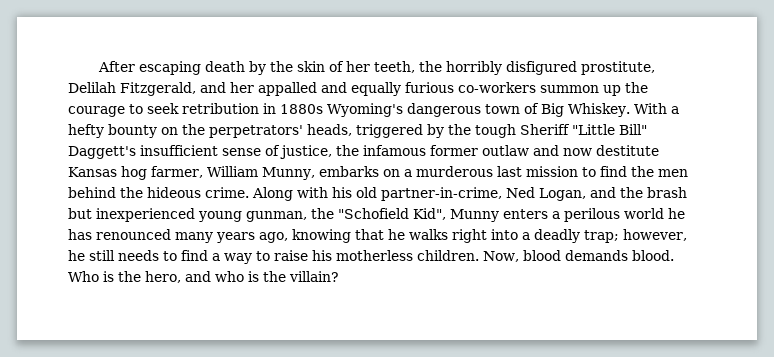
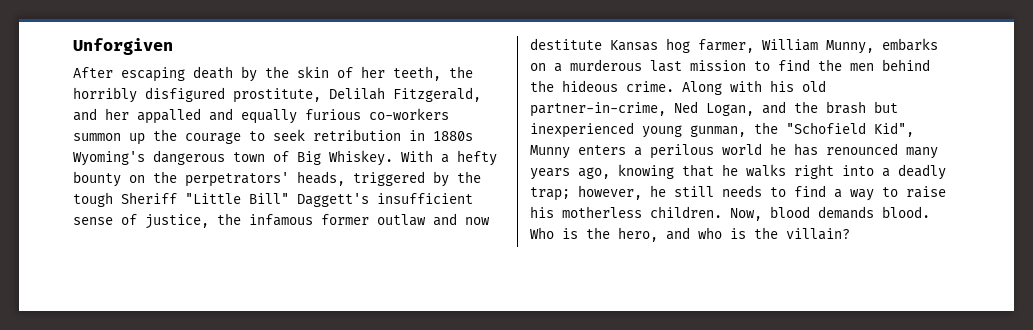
+ Unforgiven

